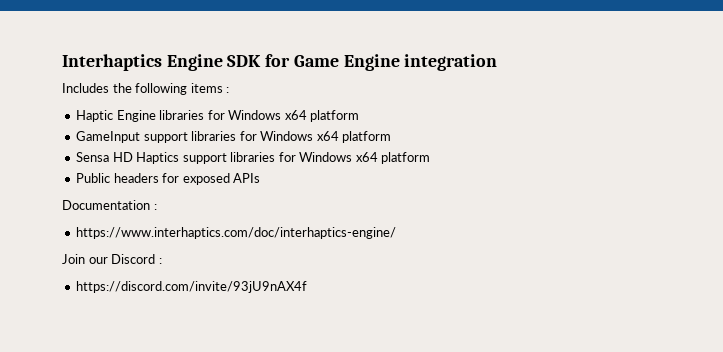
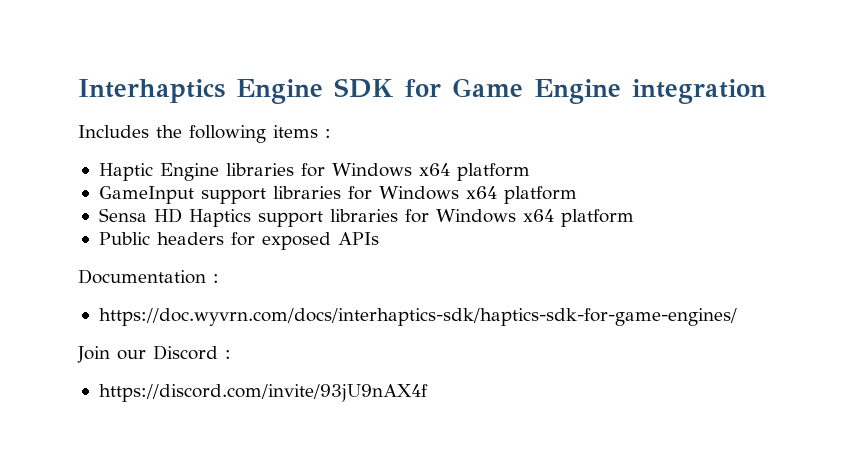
- https://www.interhaptics.com/doc/interhaptics-engine/
+ https://doc.wyvrn.com/docs/interhaptics-sdk/haptics-sdk-for-game-engines/

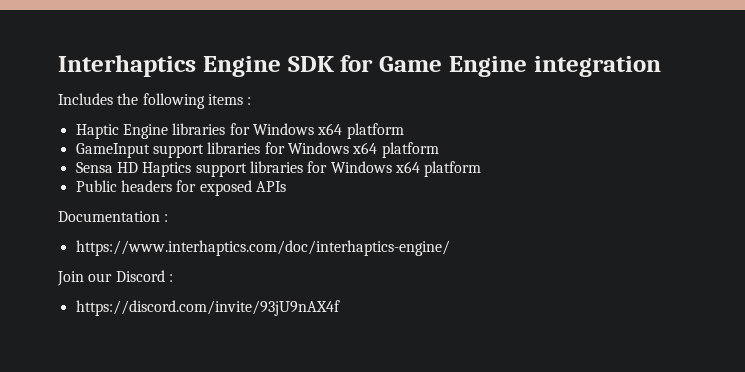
- https://doc.wyvrn.com/docs/interhaptics-sdk/haptics-sdk-for-game-engines/
+ https://www.interhaptics.com/doc/interhaptics-engine/

